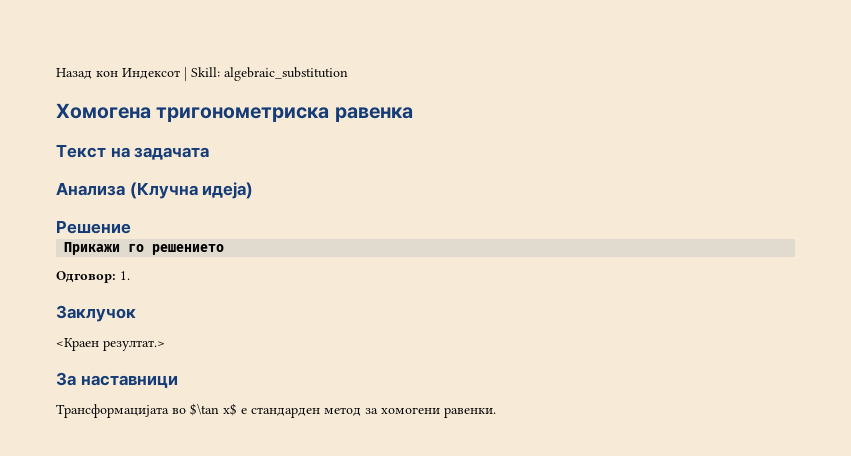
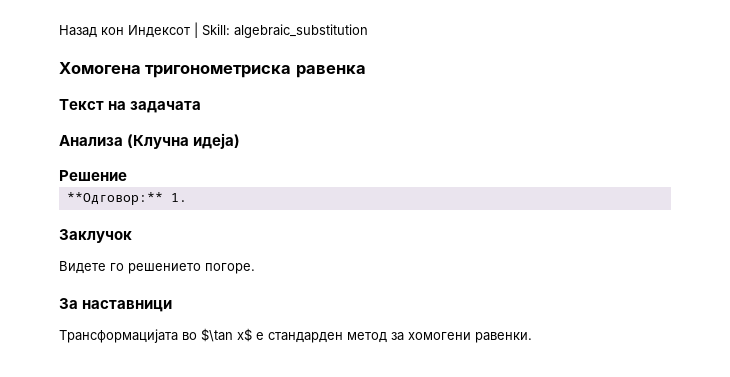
- Прикажи го решението
- Одговор: 1.
+ **Одговор:** 1.
  Заклучок
- <Краен резултат.>
+ Видете го решението погоре.

